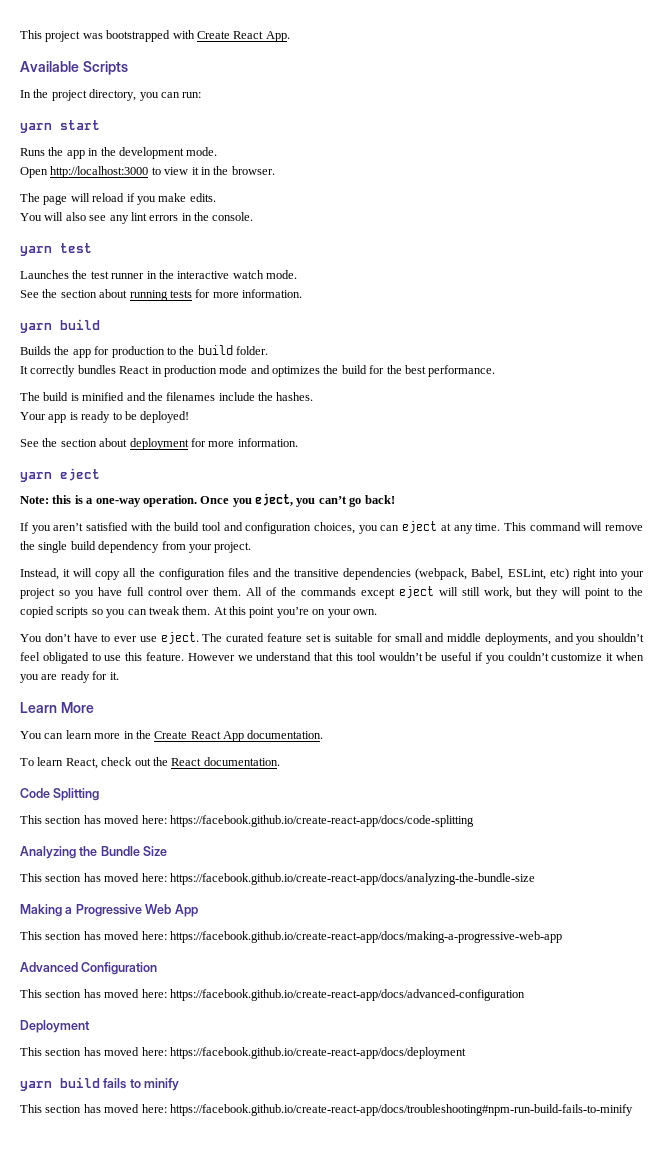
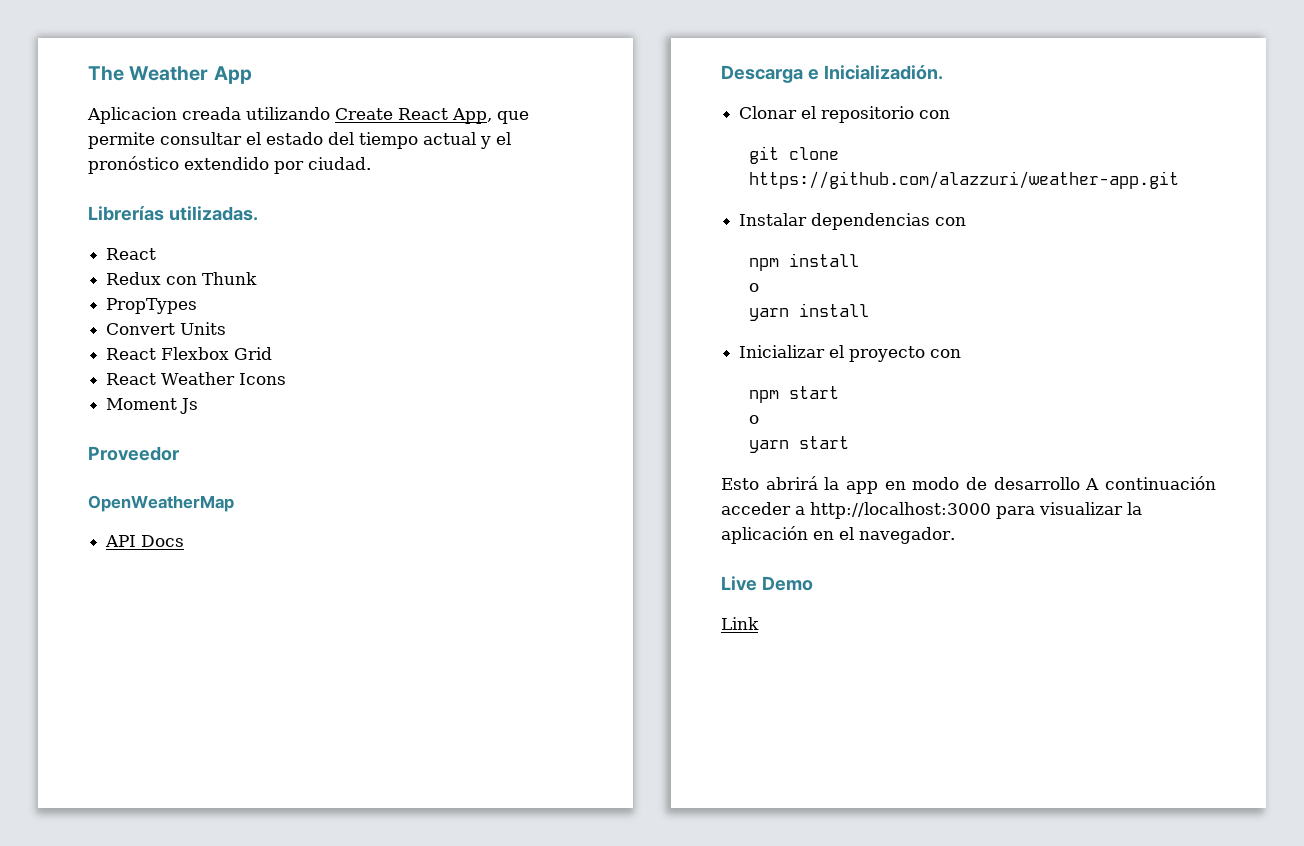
- This project was bootstrapped with Create React App.
- Available Scripts
- In the project directory, you can run:
+ The Weather App
+ Aplicacion creada utilizando Create React App, que permite consultar el estado del tiempo actual y el pronóstico extendido por ciudad.
+ Librerías utilizadas.
+ React
+ Redux con Thunk
+ PropTypes
+ Convert Units
+ React Flexbox Grid
+ React Weather Icons
+ Moment Js
+ Proveedor
+ OpenWeatherMap
+ API Docs
+ Descarga e Inicializadión.
+ Clonar el repositorio con
+ git clone https://github.com/alazzuri/weather-app.git
+ Instalar dependencias con
+ npm install
+ o
+ yarn install
+ Inicializar el proyecto con
+ npm start
+ o
  yarn start
- Runs the app in the development mode.
- Open http://localhost:3000 to view it in the browser.
- The page will reload if you make edits.
- You will also see any lint errors in the console.
- yarn test
- Launches the test runner in the interactive watch mode.
- See the section about running tests for more information.
- yarn build
- Builds the app for production to the build folder.
- It correctly bundles React in production mode and optimizes the build for the best performance.
- The build is minified and the filenames include the hashes.
- Your app is ready to be deployed!
- See the section about deployment for more information.
- yarn eject
- Note: this is a one-way operation. Once you eject, you can’t go back!
- If you aren’t satisfied with the build tool and configuration choices, you can eject at any time. This command will remove the single build dependency from your project.
- Instead, it will copy all the configuration files and the transitive dependencies (webpack, Babel, ESLint, etc) right into your project so you have full control over them. All of the commands except eject will still work, but they will point to the copied scripts so you can tweak them. At this point you’re on your own.
- You don’t have to ever use eject. The curated feature set is suitable for small and middle deployments, and you shouldn’t feel obligated to use this feature. However we understand that this tool wouldn’t be useful if you couldn’t customize it when you are ready for it.
- Learn More
- You can learn more in the Create React App documentation.
- To learn React, check out the React documentation.
- Code Splitting
- This section has moved here: https://facebook.github.io/create-react-app/docs/code-splitting
- Analyzing the Bundle Size
- This section has moved here: https://facebook.github.io/create-react-app/docs/analyzing-the-bundle-size
- Making a Progressive Web App
- This section has moved here: https://facebook.github.io/create-react-app/docs/making-a-progressive-web-app
- Advanced Configuration
- This section has moved here: https://facebook.github.io/create-react-app/docs/advanced-configuration
- Deployment
- This section has moved here: https://facebook.github.io/create-react-app/docs/deployment
- yarn build fails to minify
- This section has moved here: https://facebook.github.io/create-react-app/docs/troubleshooting#npm-run-build-fails-to-minify
+ Esto abrirá la app en modo de desarrollo A continuación acceder a http://localhost:3000 para visualizar la aplicación en el navegador.
+ Live Demo
+ Link

